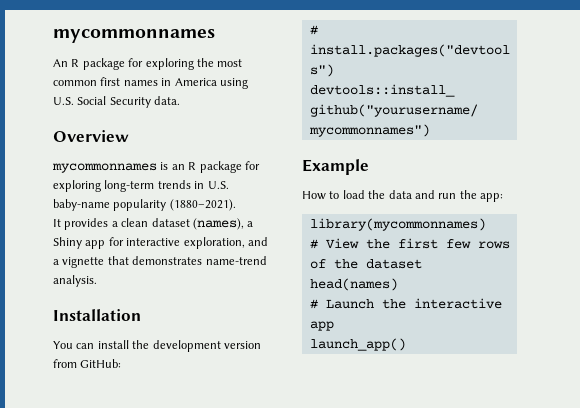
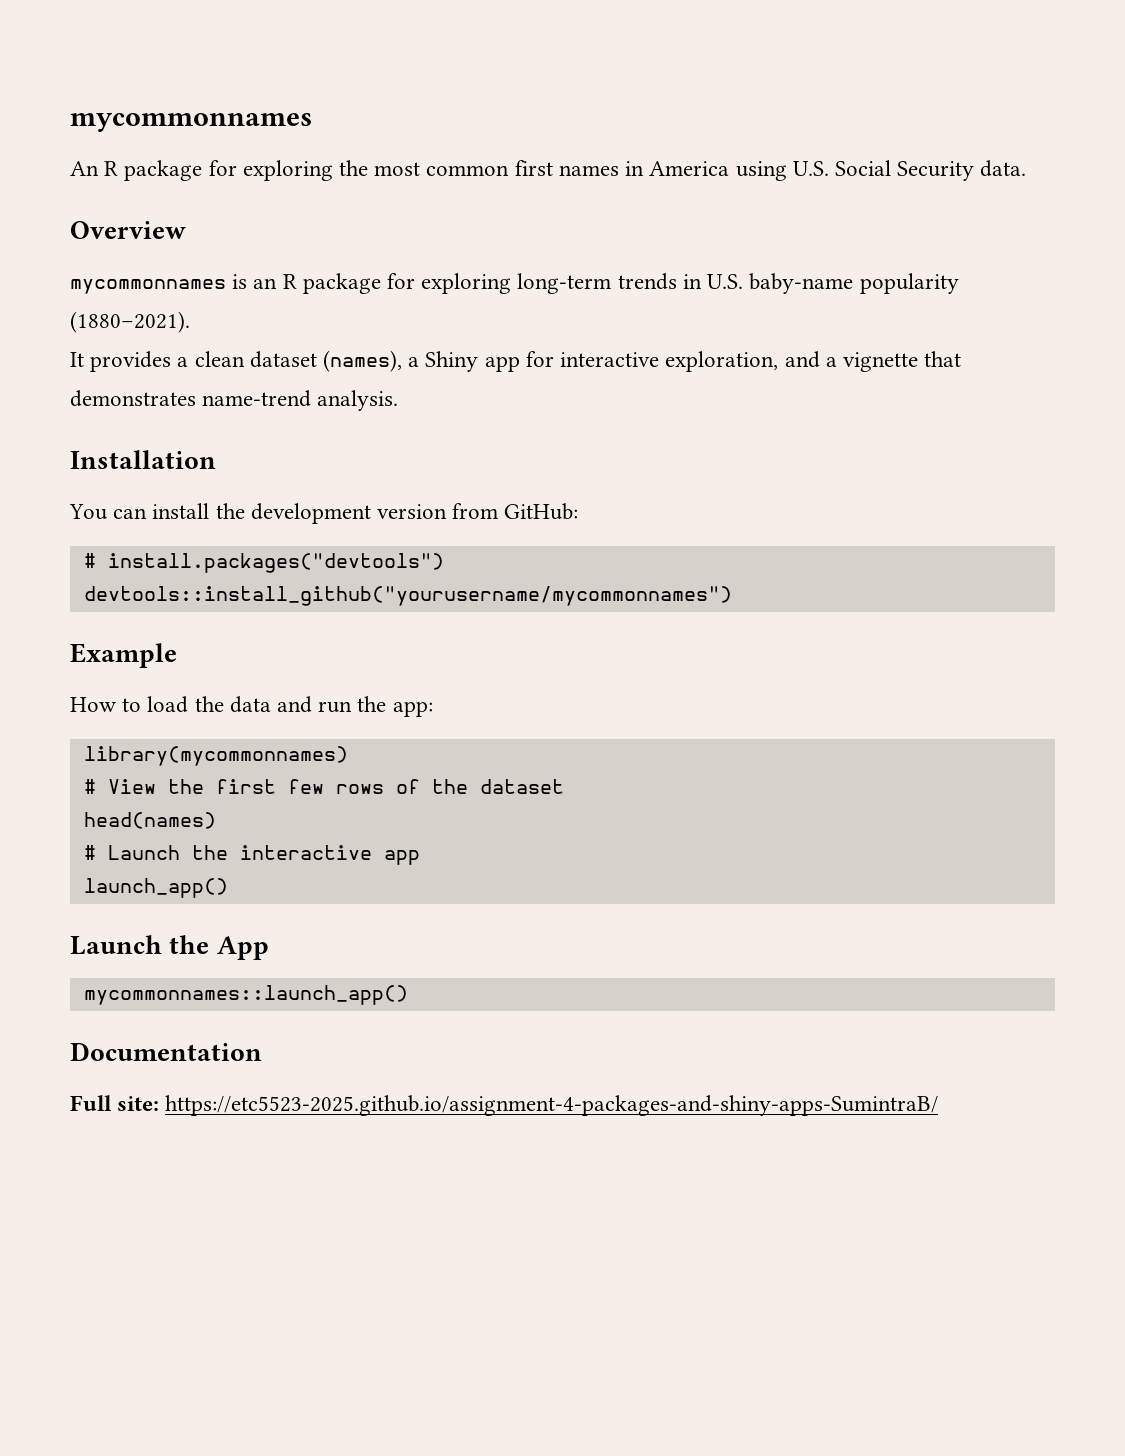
+ Launch the App
+ mycommonnames::launch_app()
+ Documentation
+ Full site: https://etc5523-2025.github.io/assignment-4-packages-and-shiny-apps-SumintraB/

